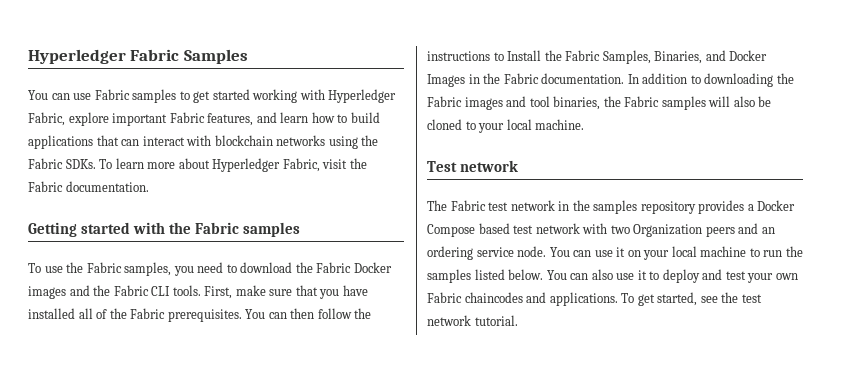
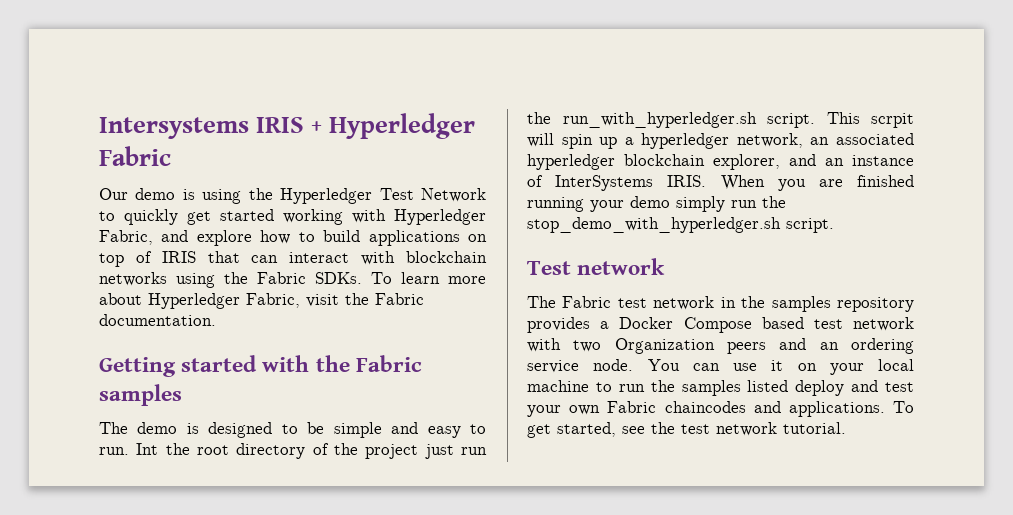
- Hyperledger Fabric Samples
- You can use Fabric samples to get started working with Hyperledger Fabric, explore important Fabric features, and learn how to build applications that can interact with blockchain networks using the Fabric SDKs.
+ Intersystems IRIS + Hyperledger Fabric
+ Our demo is using the Hyperledger Test Network to quickly get started working with Hyperledger Fabric, and explore how to build applications on top of IRIS that can interact with blockchain networks using the Fabric SDKs.
- To use the Fabric samples, you need to download the Fabric Docker images and the Fabric CLI tools. First, make sure that you have installed all of the Fabric prerequisites. You can then follow the instructions to Install the Fabric Samples, Binaries, and Docker Images in the Fabric documentation. In addition to downloading the Fabric images and tool binaries, the Fabric samples will also be cloned to your local machine.
+ The demo is designed to be simple and easy to run. Int the root directory of the project just run the run_with_hyperledger.sh script. This scrpit will spin up a hyperledger network, an associated hyperledger blockchain explorer, and an instance of InterSystems IRIS. When you are finished running your demo simply run the stop_demo_with_hyperledger.sh script.
- You can use it on your local machine to run the samples listed below. You can also use it to deploy and test your own Fabric chaincodes and applications.
+ You can use it on your local machine to run the samples listed deploy and test your own Fabric chaincodes and applications.

